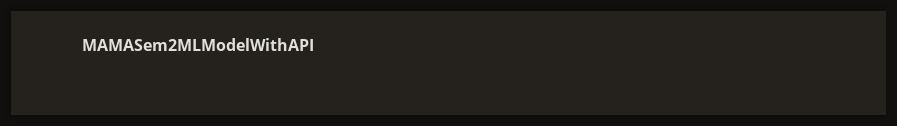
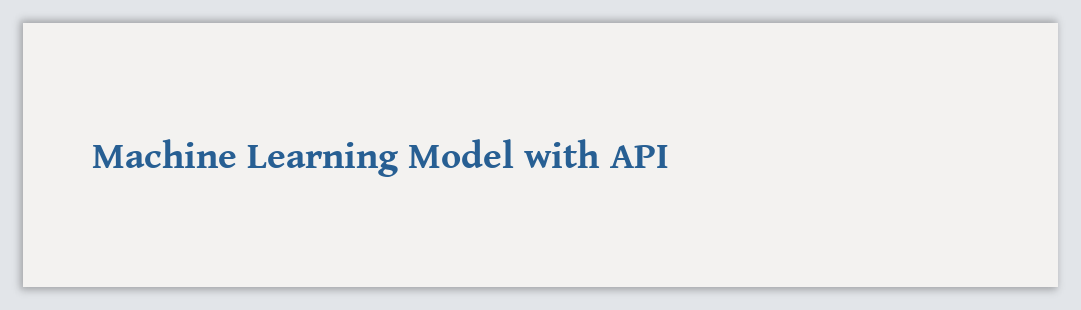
- MAMASem2MLModelWithAPI
+ Machine Learning Model with API

